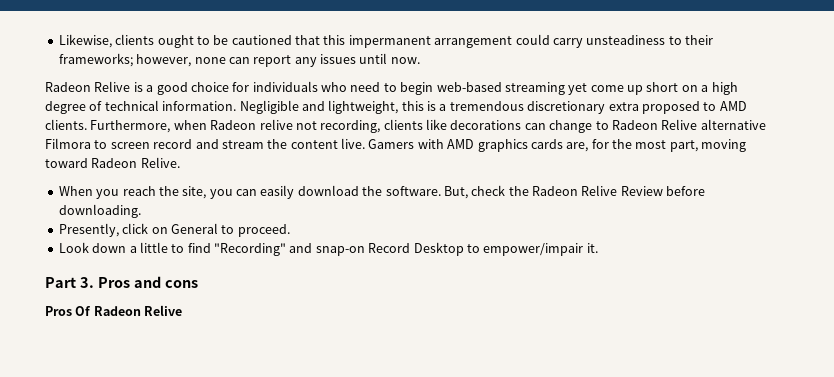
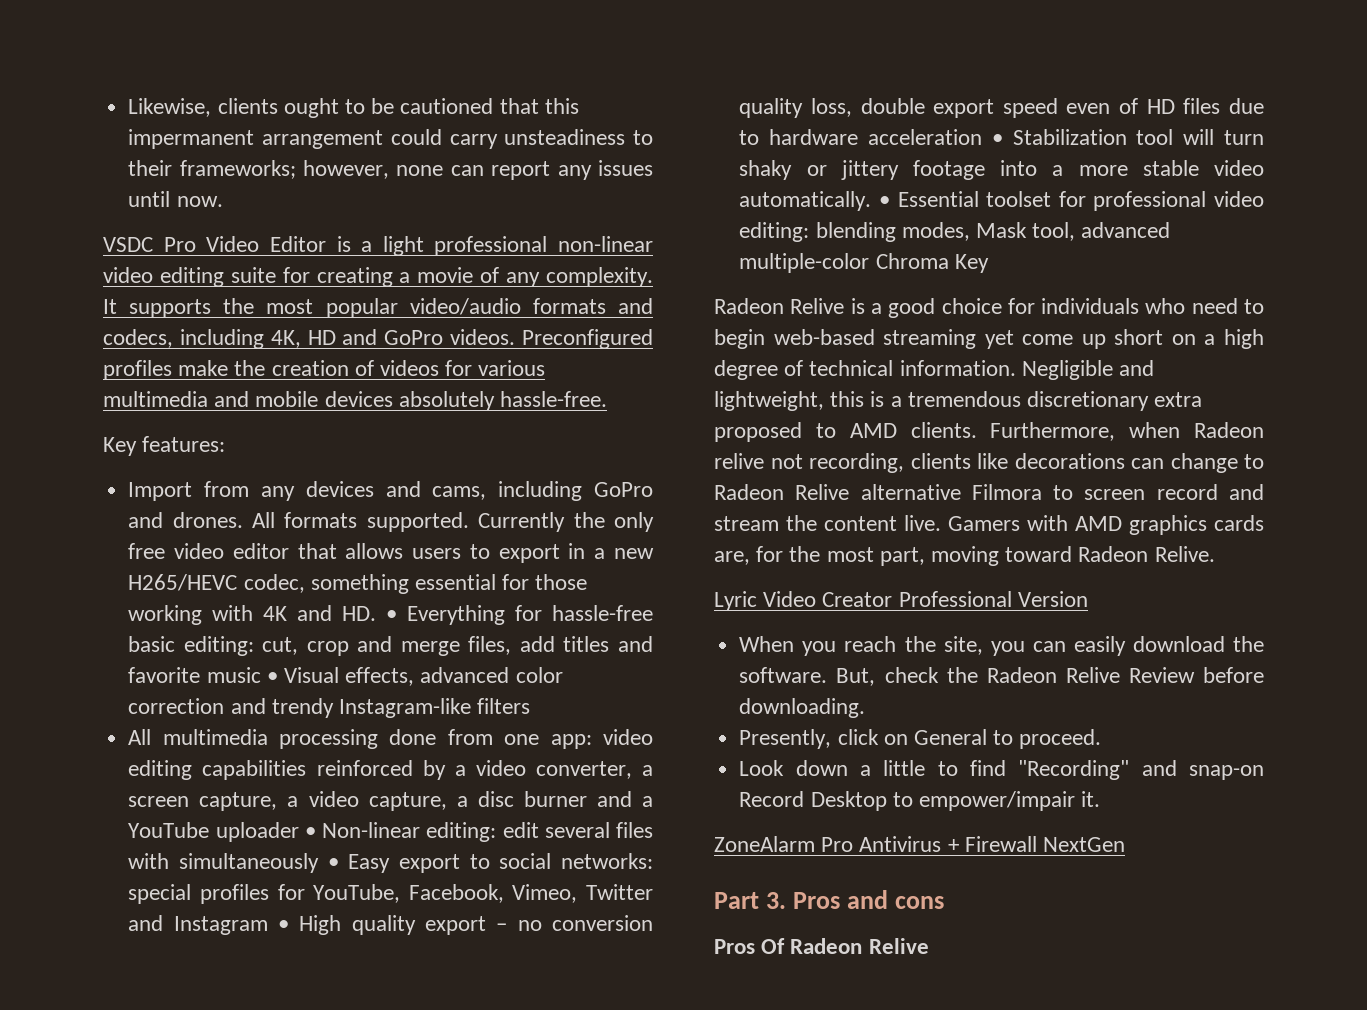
+ VSDC Pro Video Editor is a light professional non-linear video editing suite for creating a movie of any complexity. It supports the most popular video/audio formats and codecs, including 4K, HD and GoPro videos. Preconfigured profiles make the creation of videos for various multimedia and mobile devices absolutely hassle-free.
+ Key features:
+ Import from any devices and cams, including GoPro and drones. All formats supported. Сurrently the only free video editor that allows users to export in a new H265/HEVC codec, something essential for those working with 4K and HD. • Everything for hassle-free basic editing: cut, crop and merge files, add titles and favorite music • Visual effects, advanced color correction and trendy Instagram-like filters
+ All multimedia processing done from one app: video editing capabilities reinforced by a video converter, a screen capture, a video capture, a disc burner and a YouTube uploader • Non-linear editing: edit several files with simultaneously • Easy export to social networks: special profiles for YouTube, Facebook, Vimeo, Twitter and Instagram • High quality export – no conversion quality loss, double export speed even of HD files due to hardware acceleration • Stabilization tool will turn shaky or jittery footage into a more stable video automatically. • Essential toolset for professional video editing: blending modes, Mask tool, advanced multiple-color Chroma Key
+ Lyric Video Creator Professional Version
+ ZoneAlarm Pro Antivirus + Firewall NextGen

